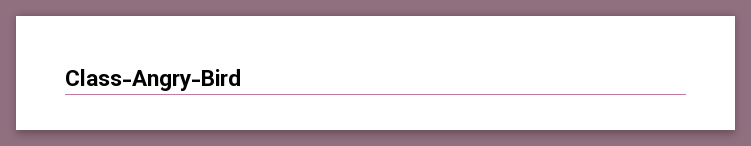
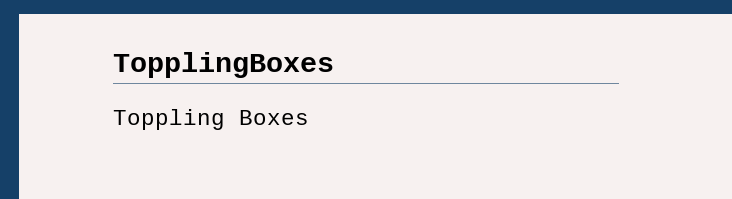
- Class-Angry-Bird
+ TopplingBoxes
+ Toppling Boxes

